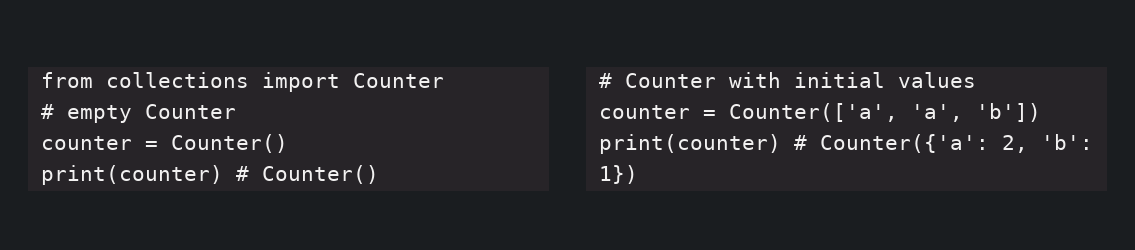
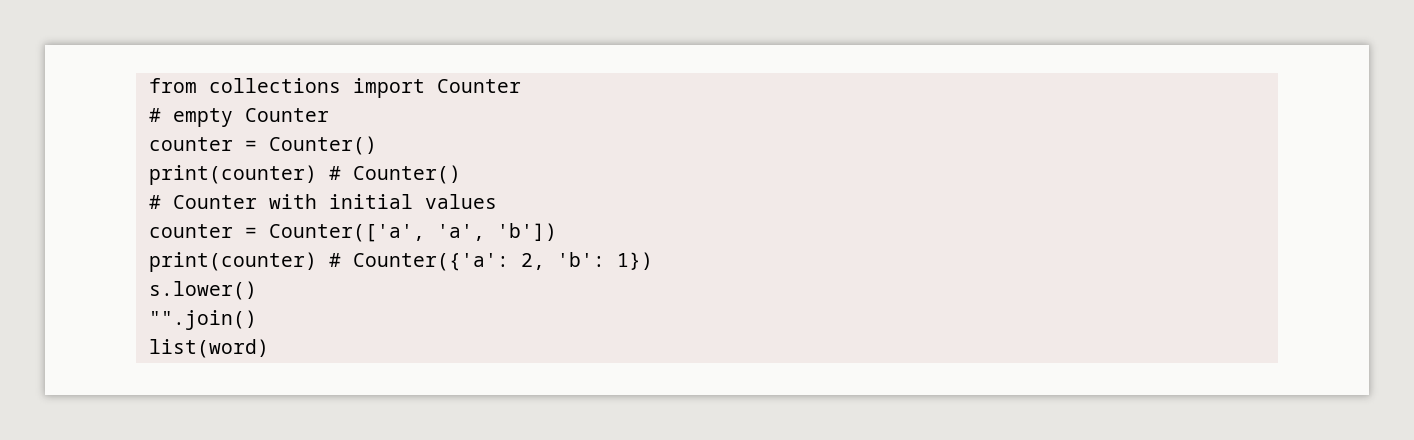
+ s.lower()
+ "".join()
+ list(word)

